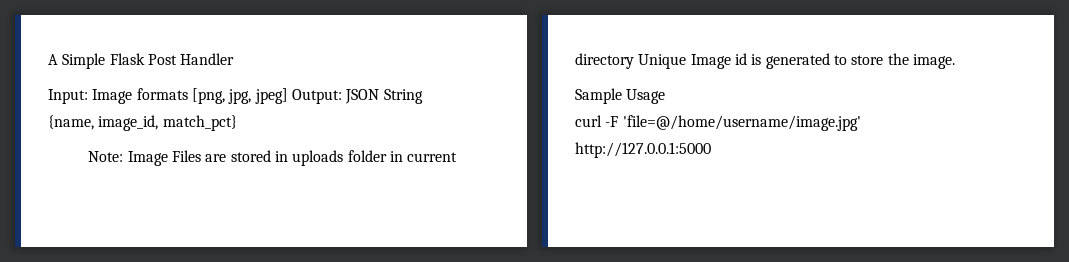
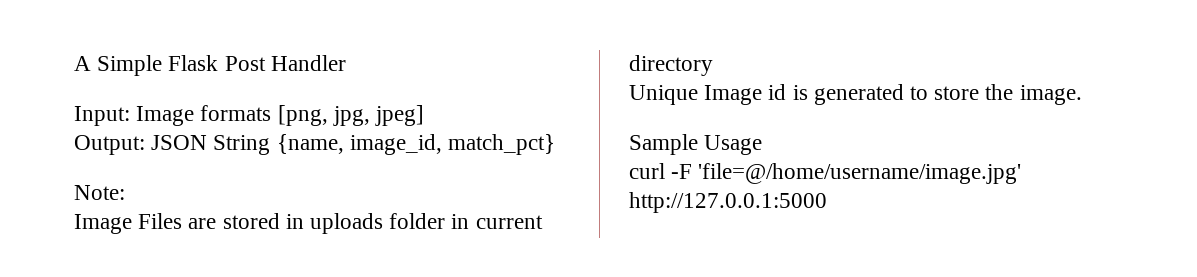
- Input: Image formats [png, jpg, jpeg] Output: JSON String {name, image_id, match_pct}
+ Input: Image formats [png, jpg, jpeg]
+ Output: JSON String {name, image_id, match_pct}
- Note: Image Files are stored in uploads folder in current directory Unique Image id is generated to store the image.
+ Note:
+ Image Files are stored in uploads folder in current directory
+ Unique Image id is generated to store the image.

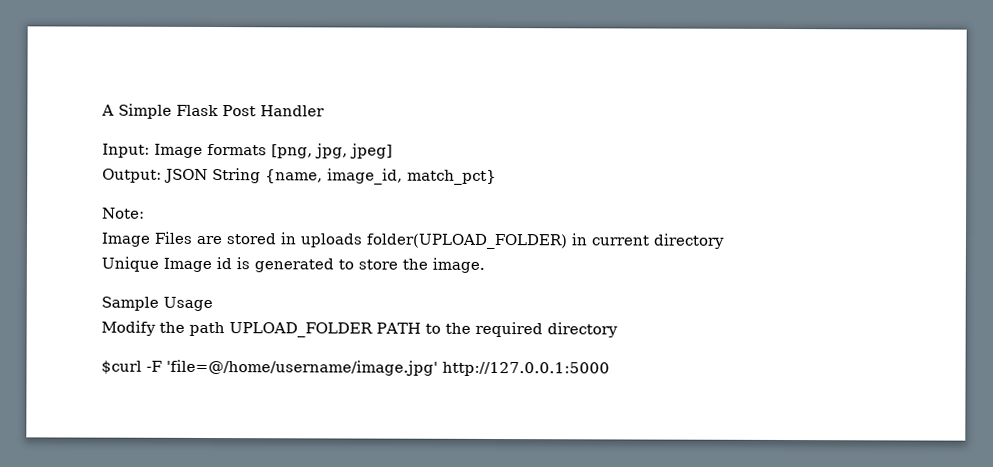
- Image Files are stored in uploads folder in current directory
+ Image Files are stored in uploads folder(UPLOAD_FOLDER) in current directory
- curl -F 'file=@/home/username/image.jpg' http://127.0.0.1:5000
+ Modify the path UPLOAD_FOLDER PATH to the required directory
+ $curl -F 'file=@/home/username/image.jpg' http://127.0.0.1:5000

